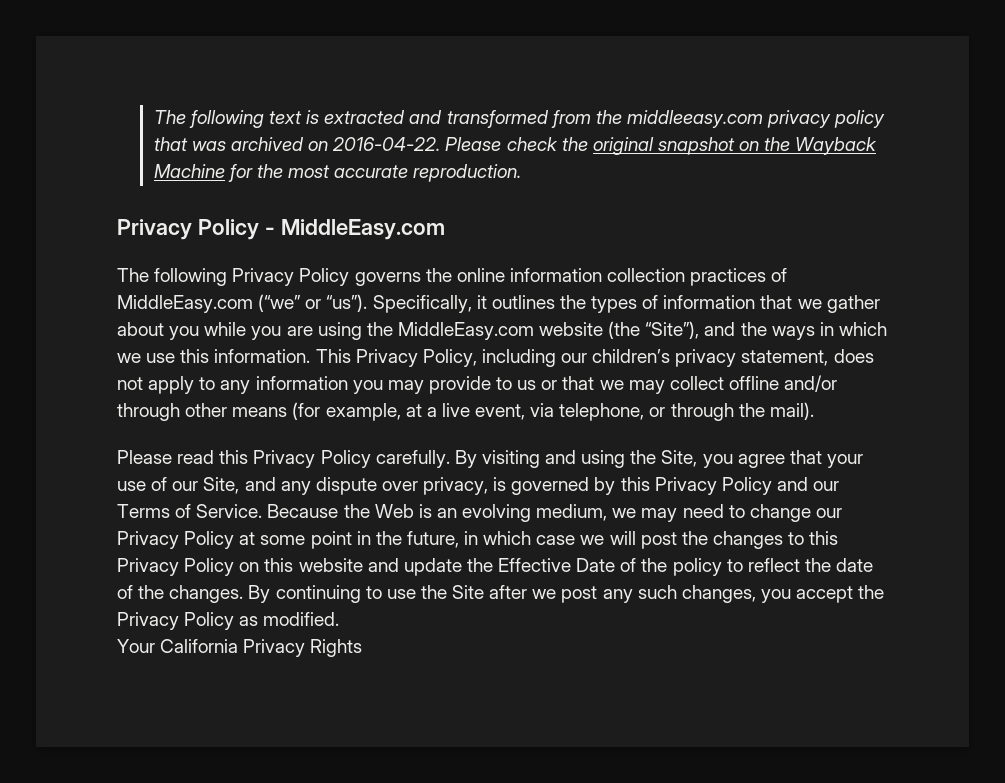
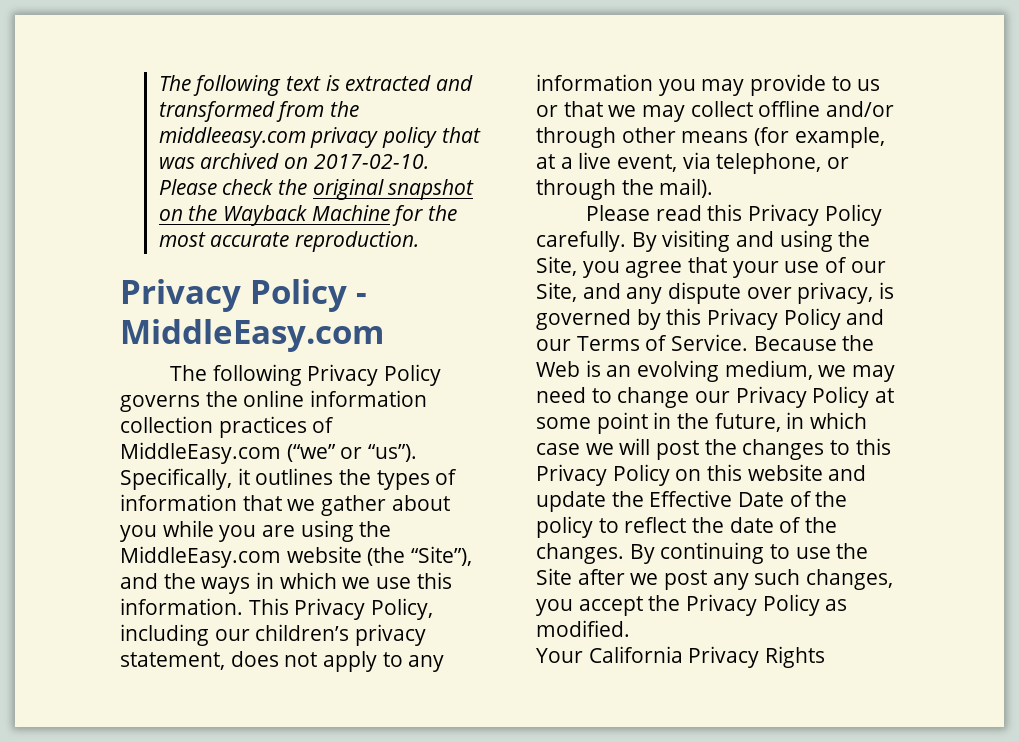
- The following text is extracted and transformed from the middleeasy.com privacy policy that was archived on 2016-04-22.
+ The following text is extracted and transformed from the middleeasy.com privacy policy that was archived on 2017-02-10.

